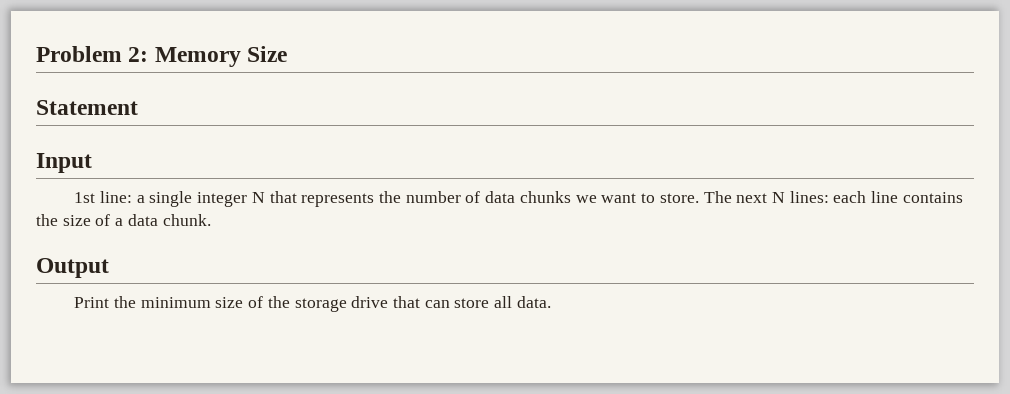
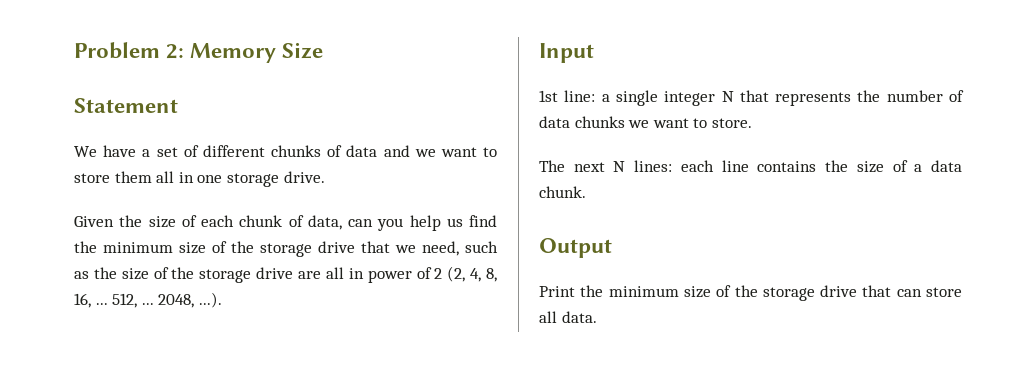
+ We have a set of different chunks of data and we want to store them all in one storage drive.
+ Given the size of each chunk of data, can you help us find the minimum size of the storage drive that we need, such as the size of the storage drive are all in power of 2 (2, 4, 8, 16, ... 512, ... 2048, ...).
- 1st line: a single integer N that represents the number of data chunks we want to store. The next N lines: each line contains the size of a data chunk.
+ 1st line: a single integer N that represents the number of data chunks we want to store.
+ The next N lines: each line contains the size of a data chunk.

